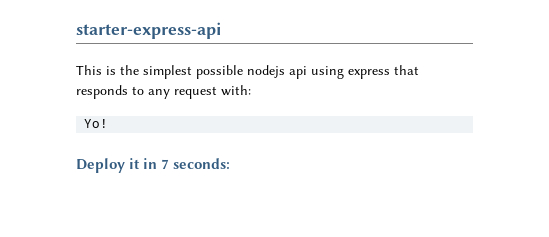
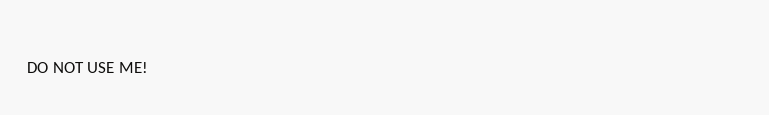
- starter-express-api
- This is the simplest possible nodejs api using express that responds to any request with:
- Yo!
- Deploy it in 7 seconds:
+ DO NOT USE ME!

